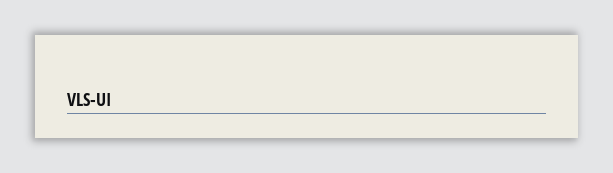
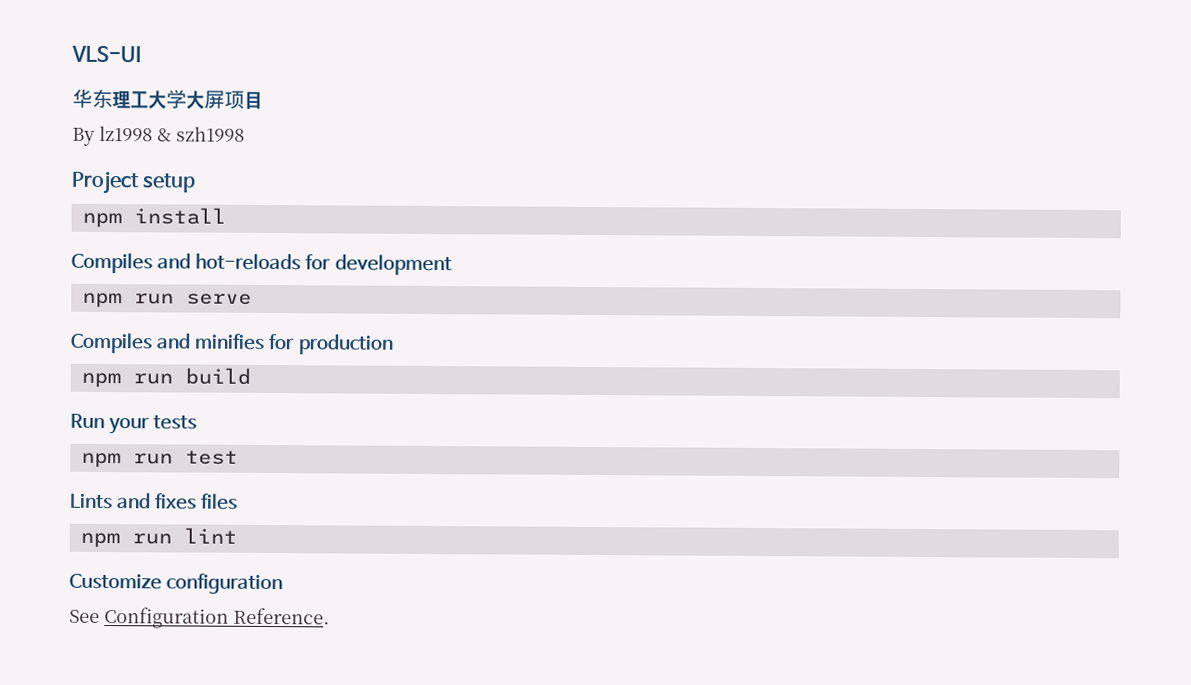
+ 华东理工大学大屏项目
+ By lz1998 & szh1998
+ Project setup
+ npm install
+ Compiles and hot-reloads for development
+ npm run serve
+ Compiles and minifies for production
+ npm run build
+ Run your tests
+ npm run test
+ Lints and fixes files
+ npm run lint
+ Customize configuration
+ See Configuration Reference.

